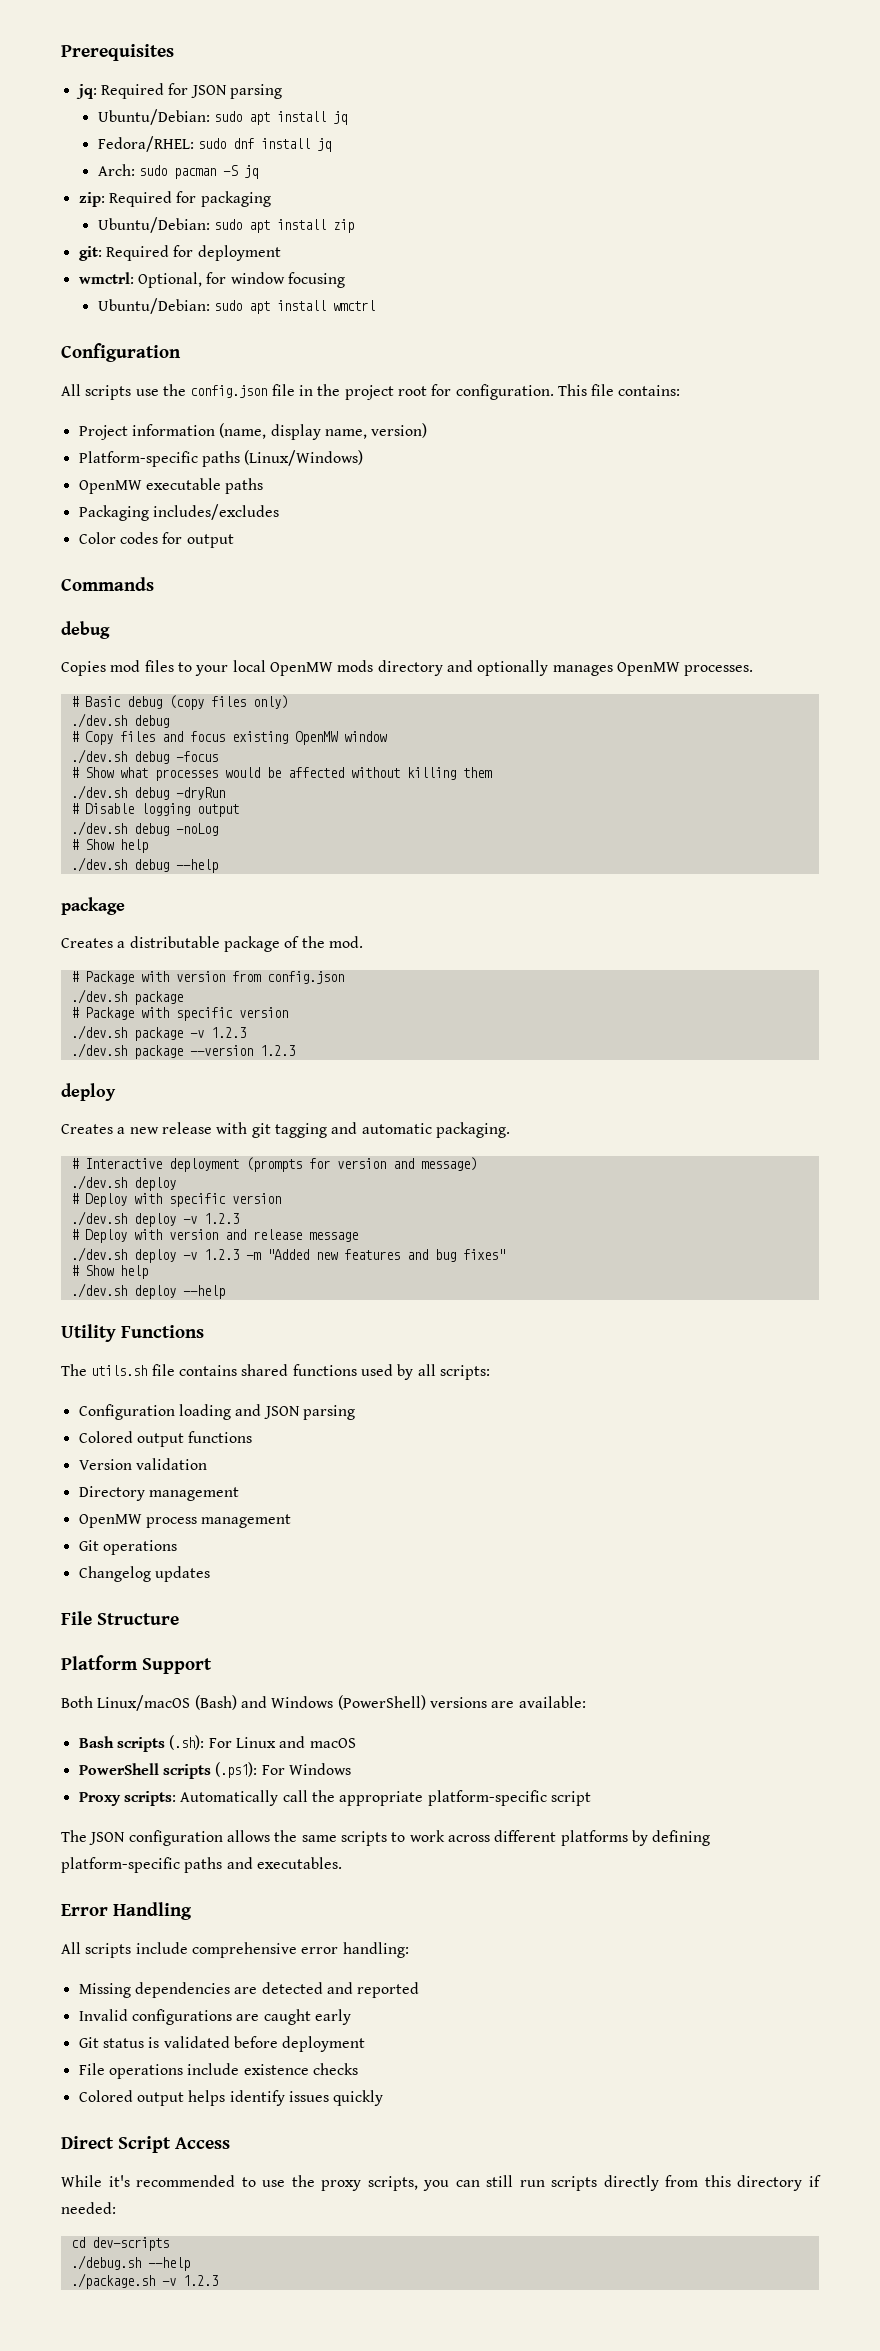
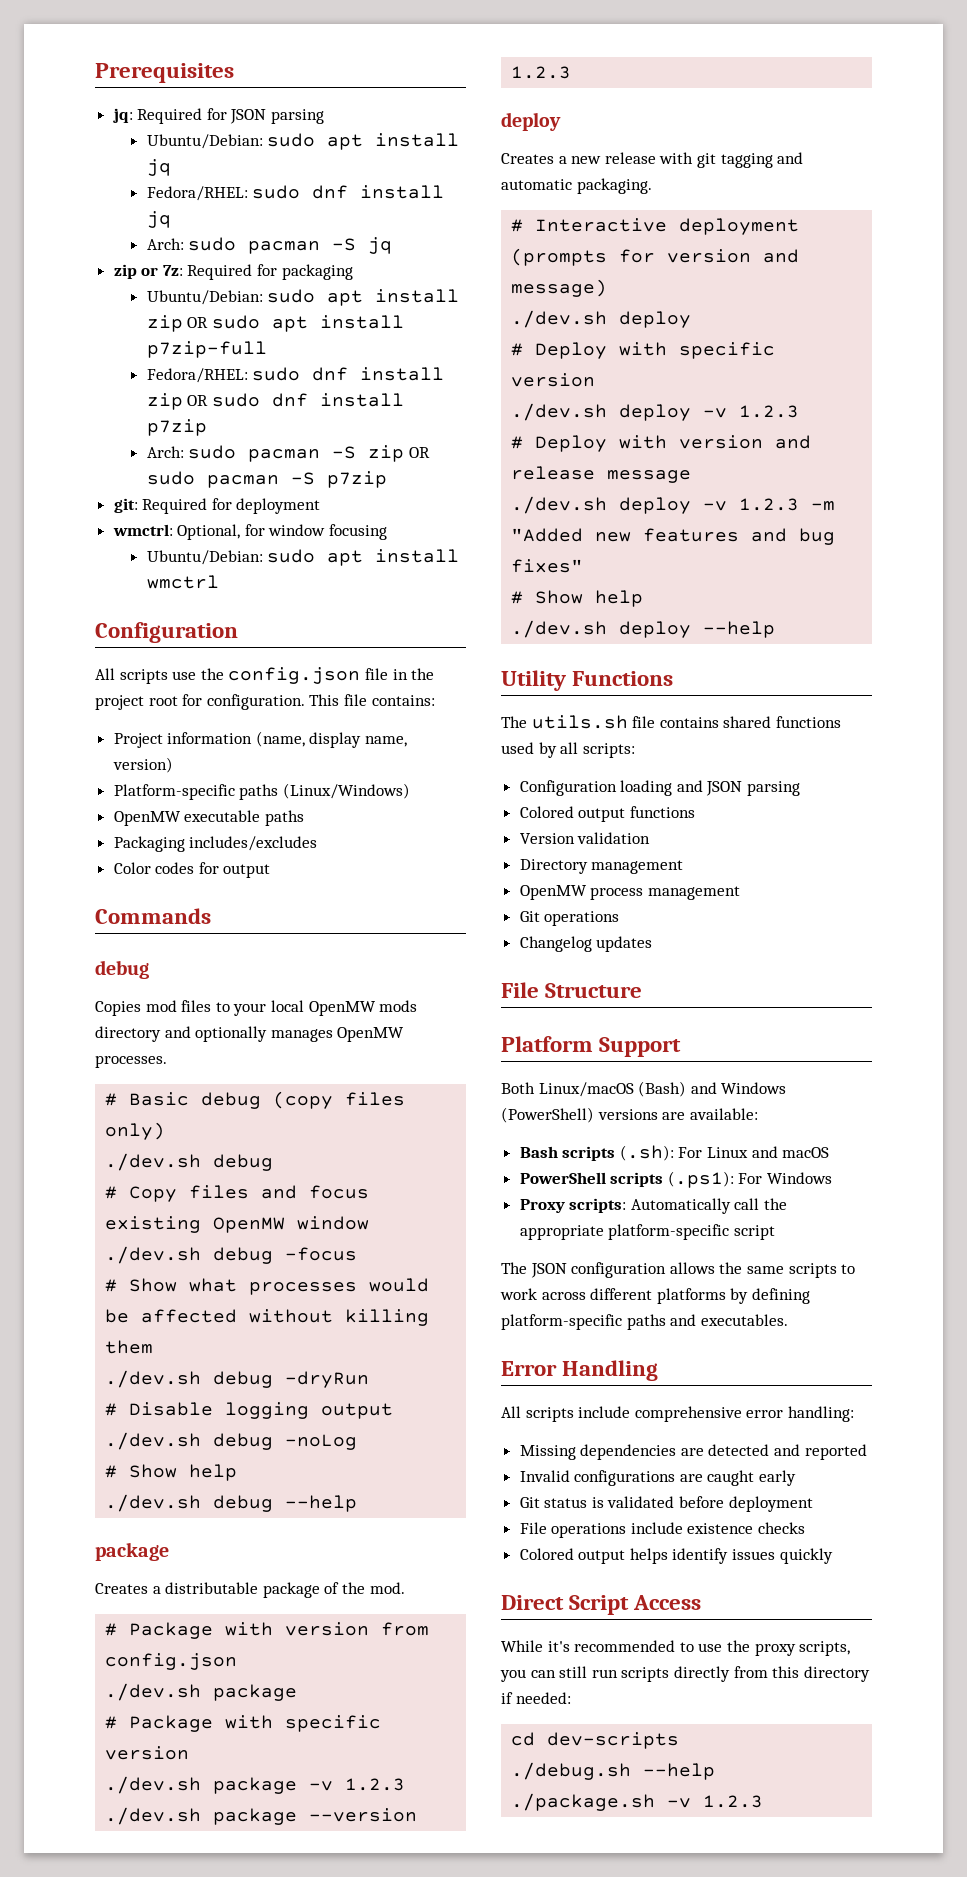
- zip: Required for packaging
+ zip or 7z: Required for packaging
- Ubuntu/Debian: sudo apt install zip
+ Ubuntu/Debian: sudo apt install zip OR sudo apt install p7zip-full
+ Fedora/RHEL: sudo dnf install zip OR sudo dnf install p7zip
+ Arch: sudo pacman -S zip OR sudo pacman -S p7zip

